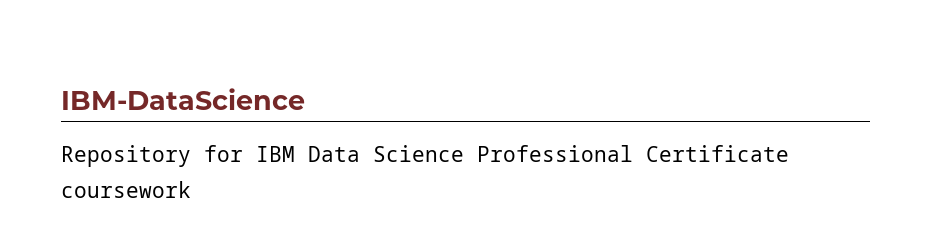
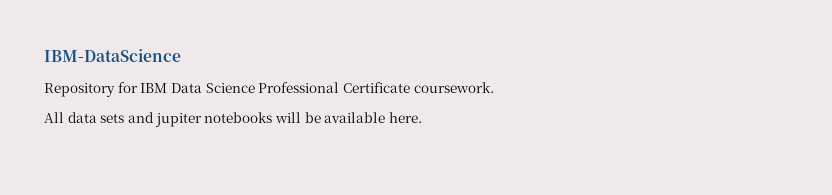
- Repository for IBM Data Science Professional Certificate coursework
+ Repository for IBM Data Science Professional Certificate coursework.
+ All data sets and jupiter notebooks will be available here.

